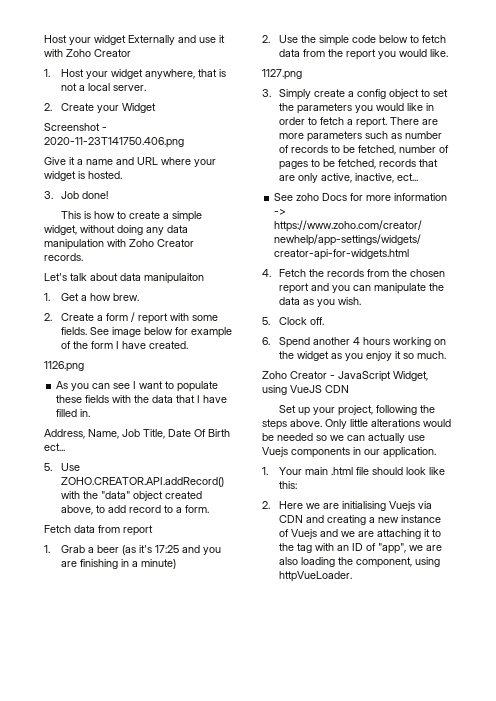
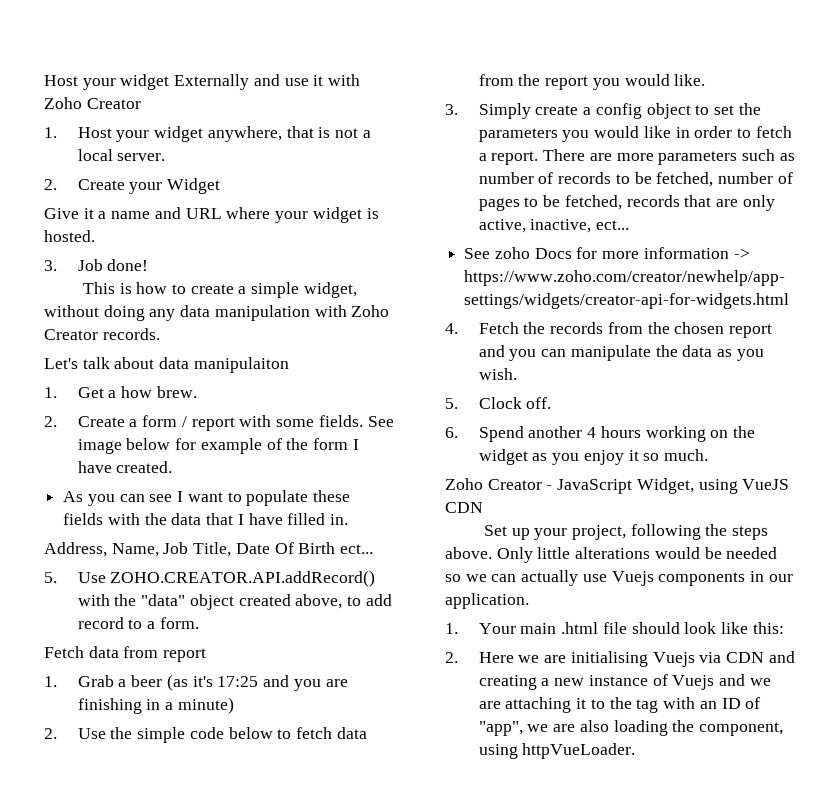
- Screenshot - 2020-11-23T141750.406.png
- 1126.png
- 1127.png

